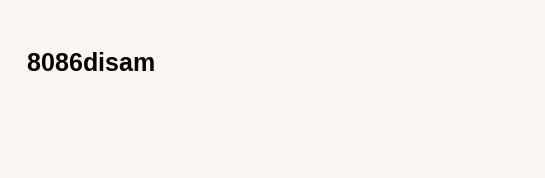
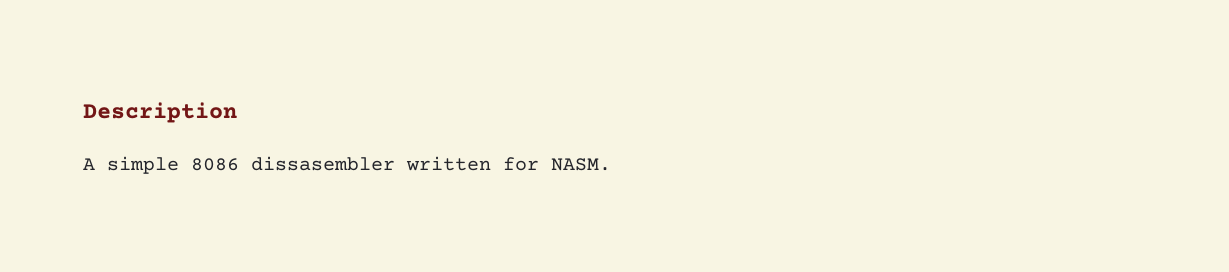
- 8086disam
+ Description
+ A simple 8086 dissasembler written for NASM.

